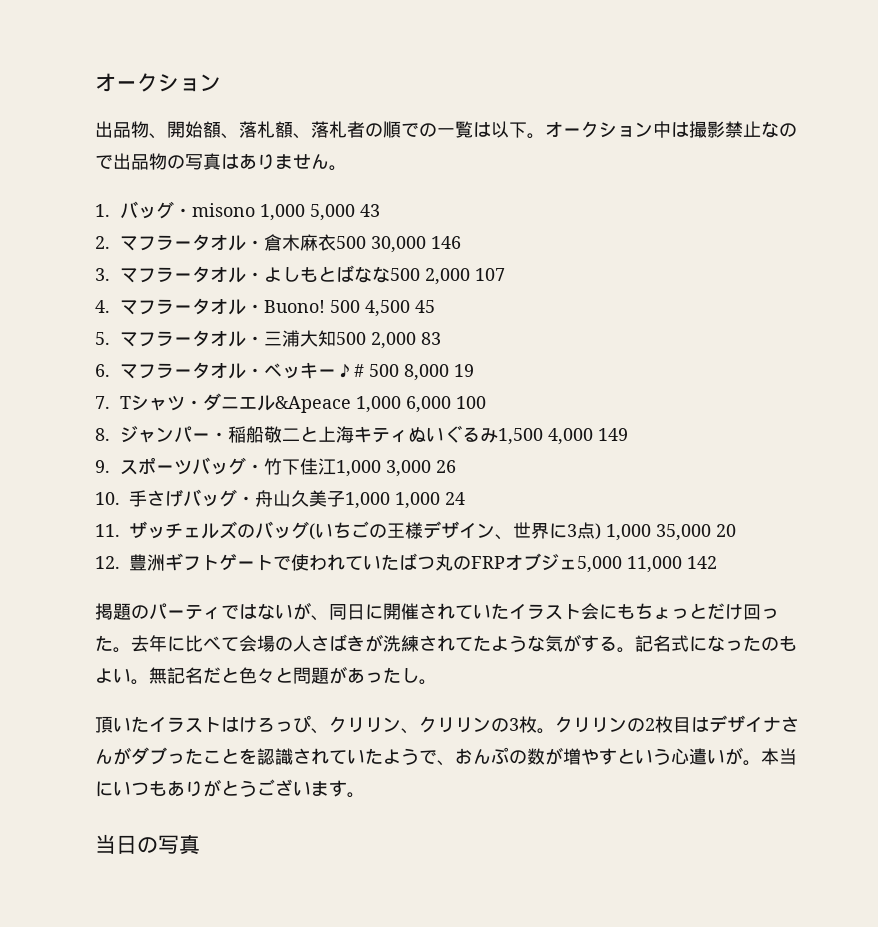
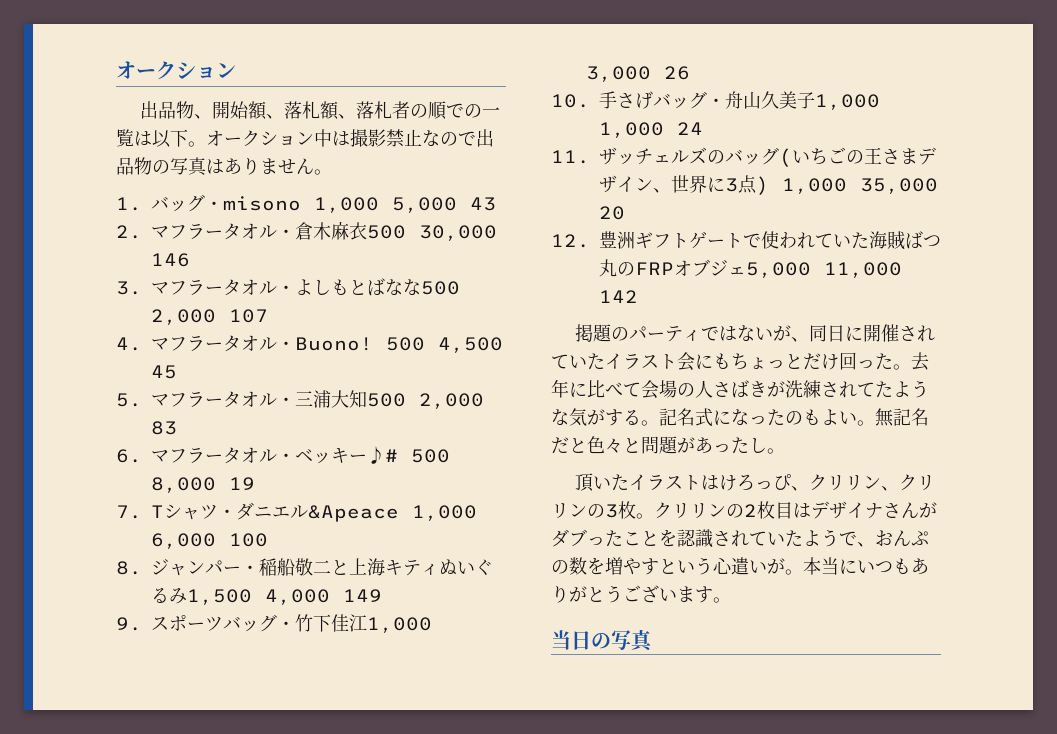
- 11.ザッチェルズのバッグ(いちごの王様デザイン、世界に3点) 1,000 35,000 20
+ 11.ザッチェルズのバッグ(いちごの王さまデザイン、世界に3点) 1,000 35,000 20
- 12.豊洲ギフトゲートで使われていたばつ丸のFRPオブジェ5,000 11,000 142
+ 12.豊洲ギフトゲートで使われていた海賊ばつ丸のFRPオブジェ5,000 11,000 142
- クリリンの2枚目はデザイナさんがダブったことを認識されていたようで、おんぷの数が増やすという心遣いが。
+ クリリンの2枚目はデザイナさんがダブったことを認識されていたようで、おんぷの数を増やすという心遣いが。

